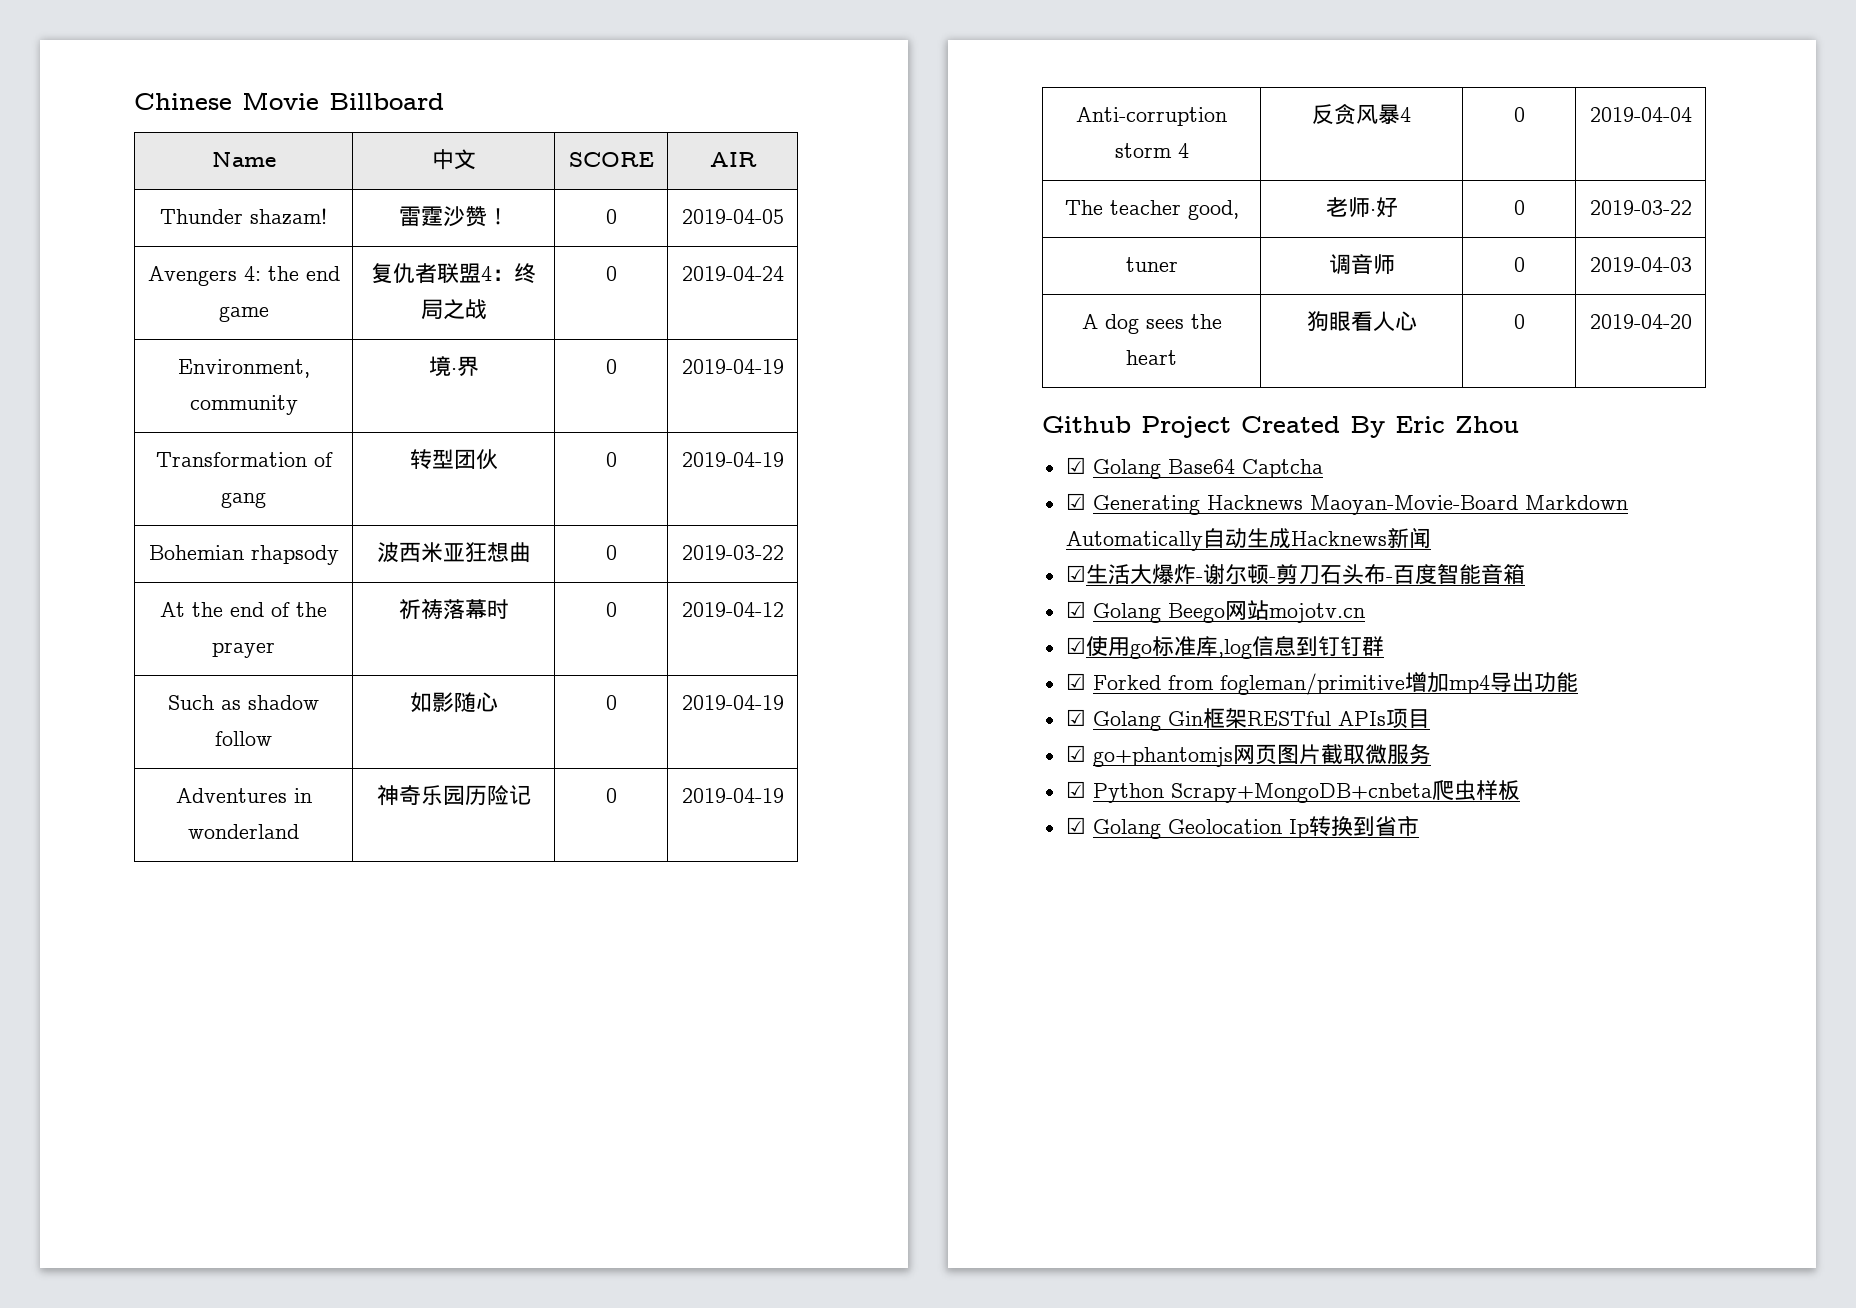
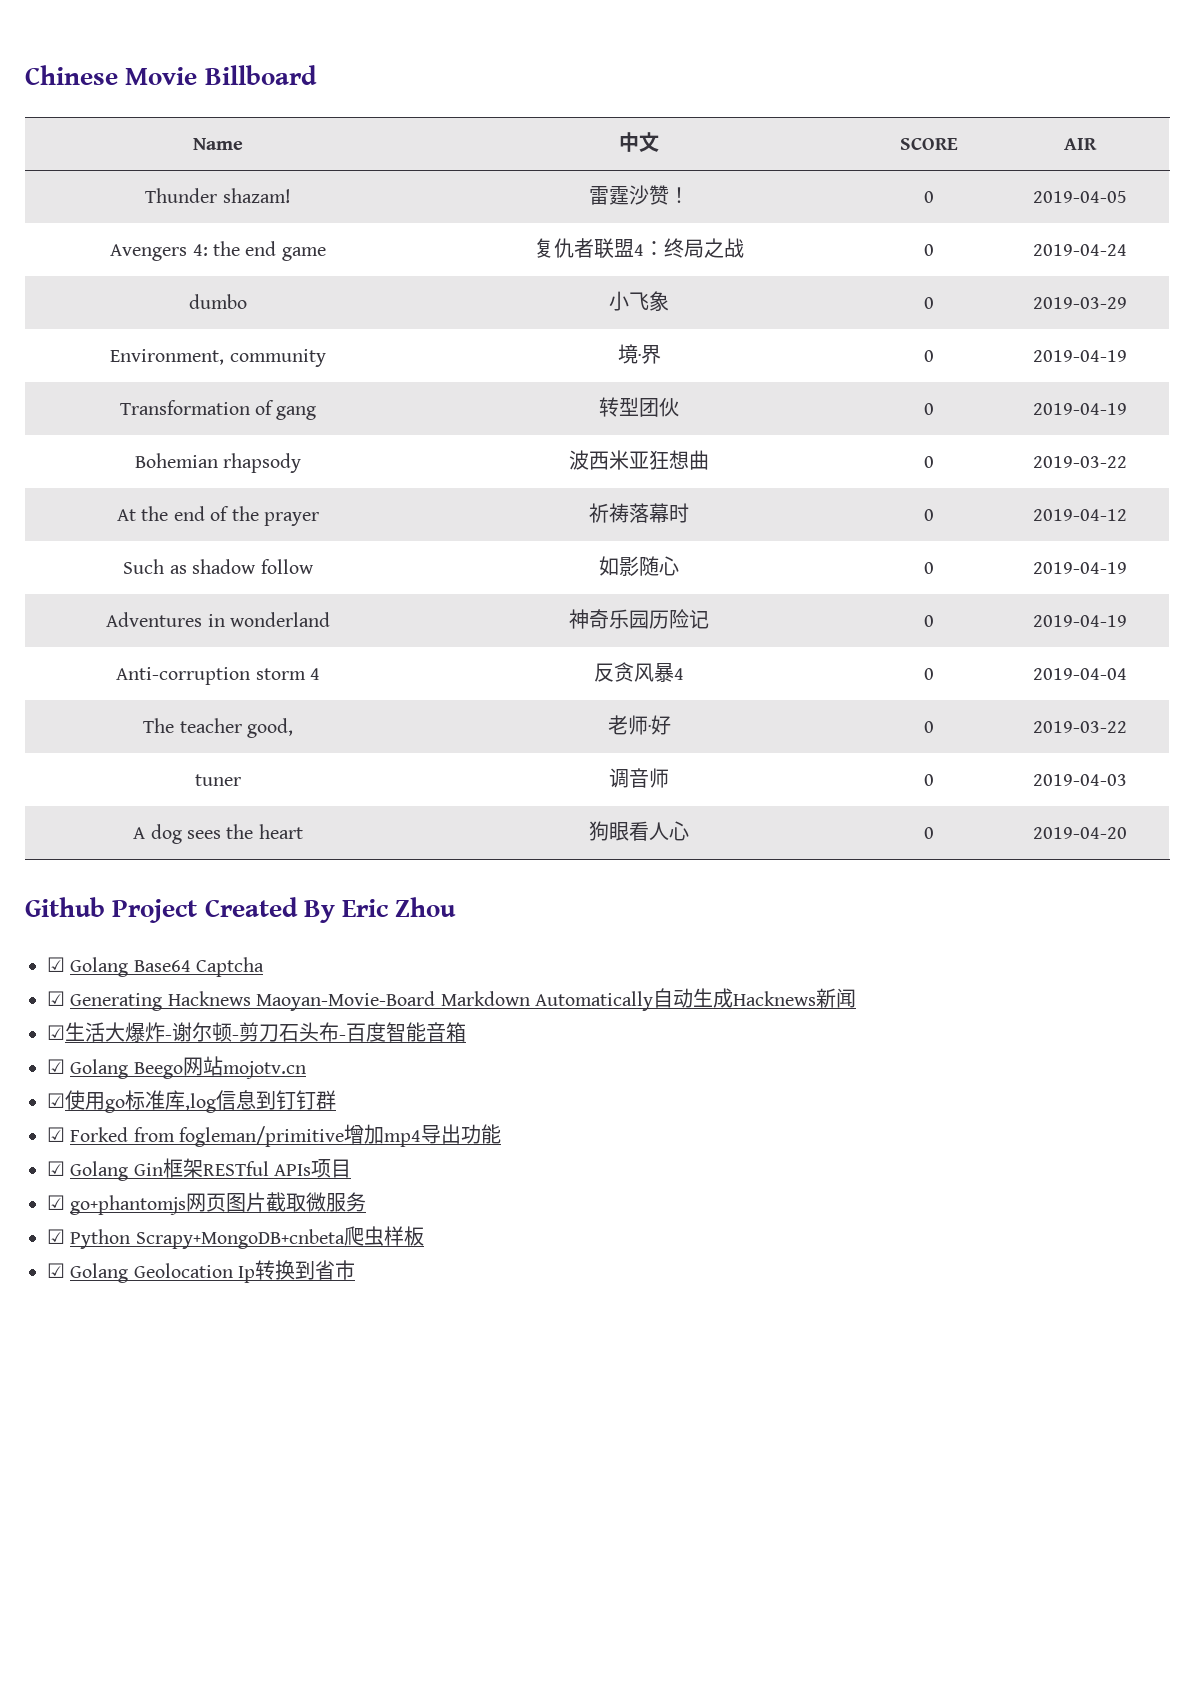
+ dumbo | 小飞象 | 0 | 2019-03-29

